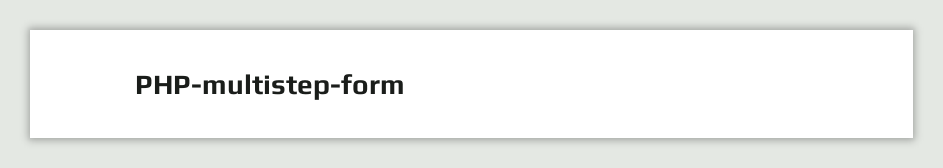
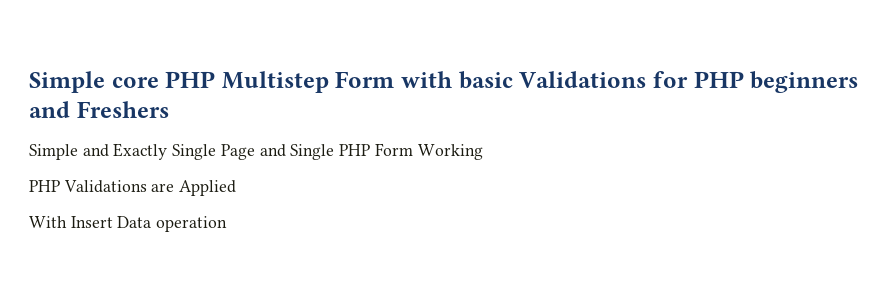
- PHP-multistep-form
+ Simple core PHP Multistep Form with basic Validations for PHP beginners and Freshers
+ Simple and Exactly Single Page and Single PHP Form Working
+ PHP Validations are Applied
+ With Insert Data operation

